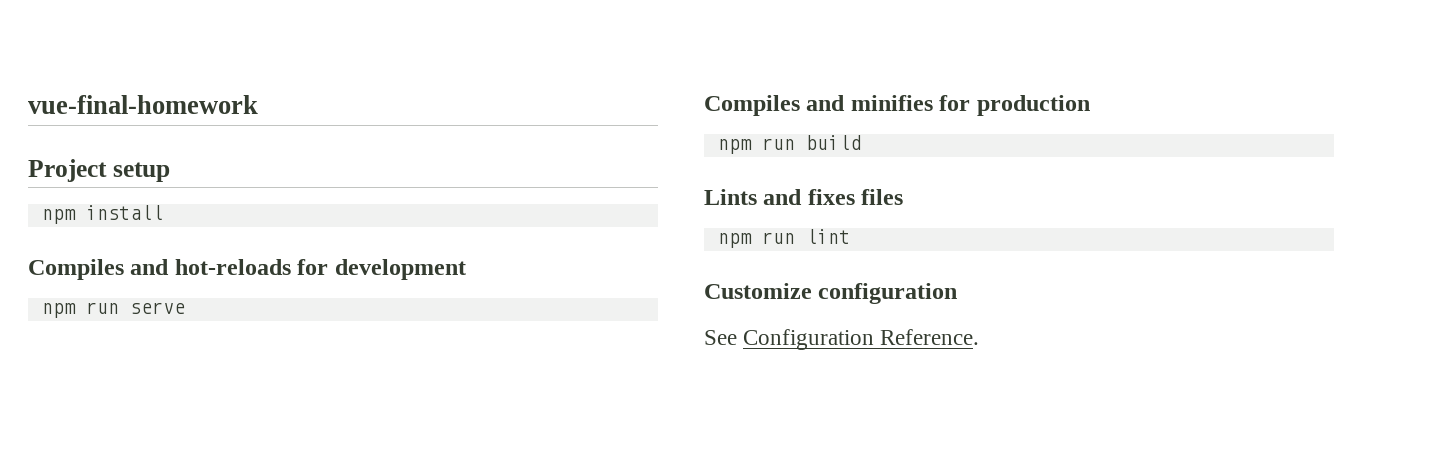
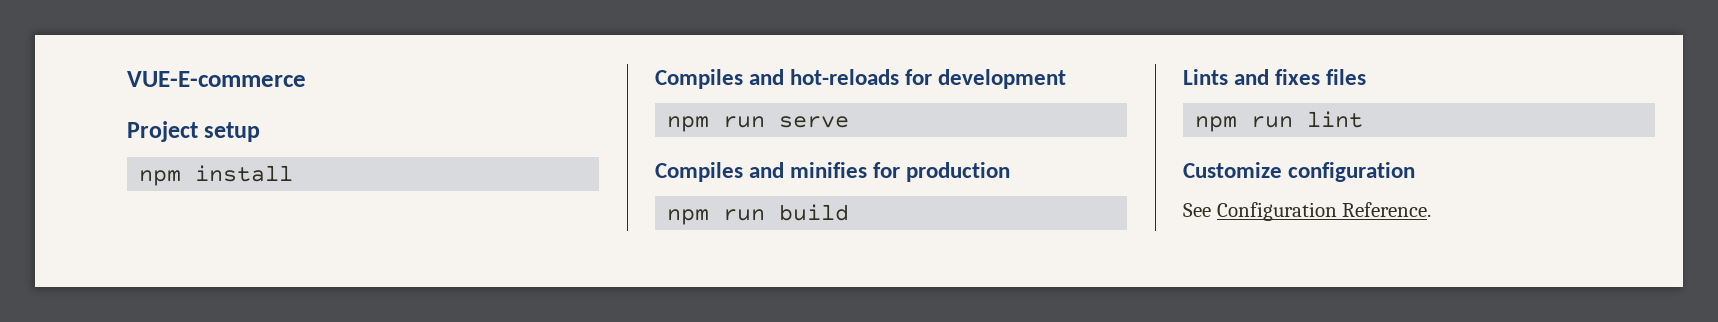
- vue-final-homework
+ VUE-E-commerce

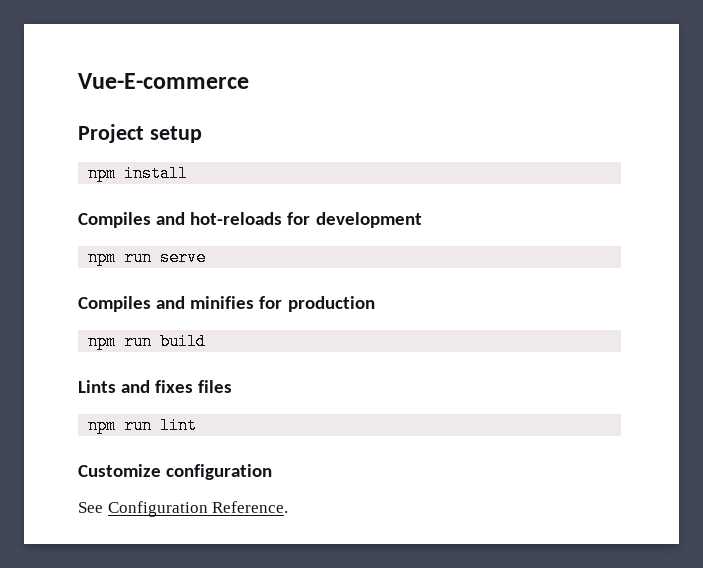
- VUE-E-commerce
+ Vue-E-commerce

